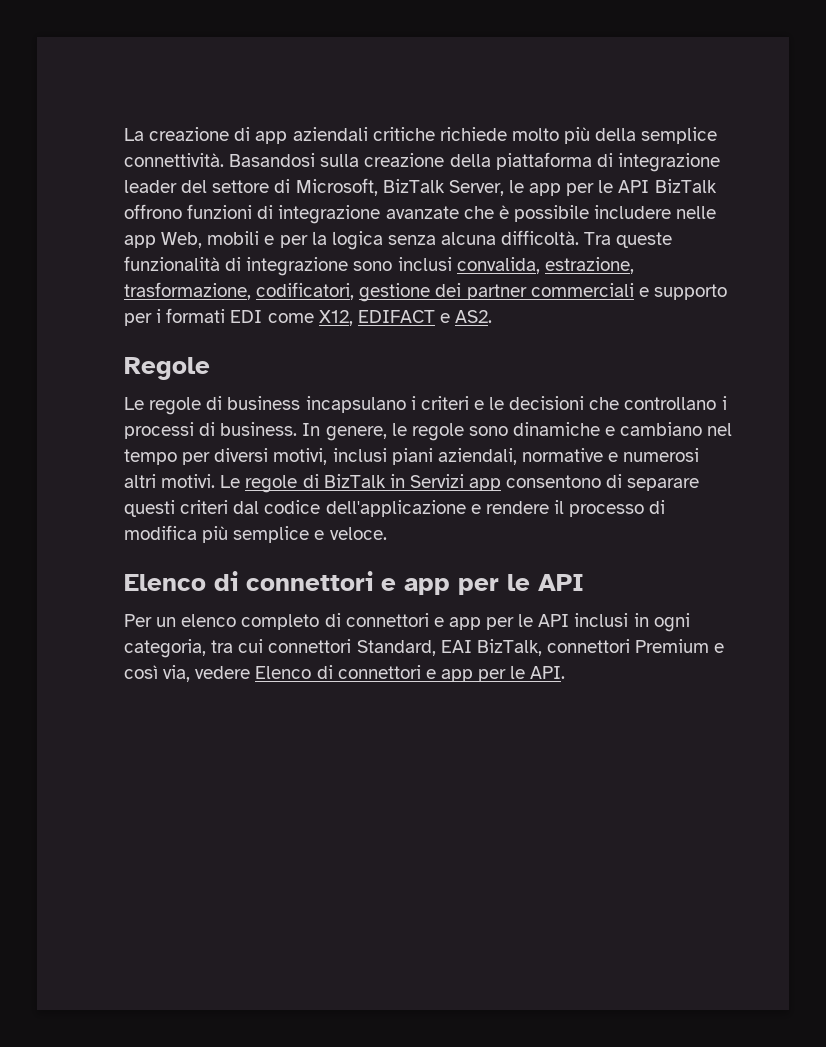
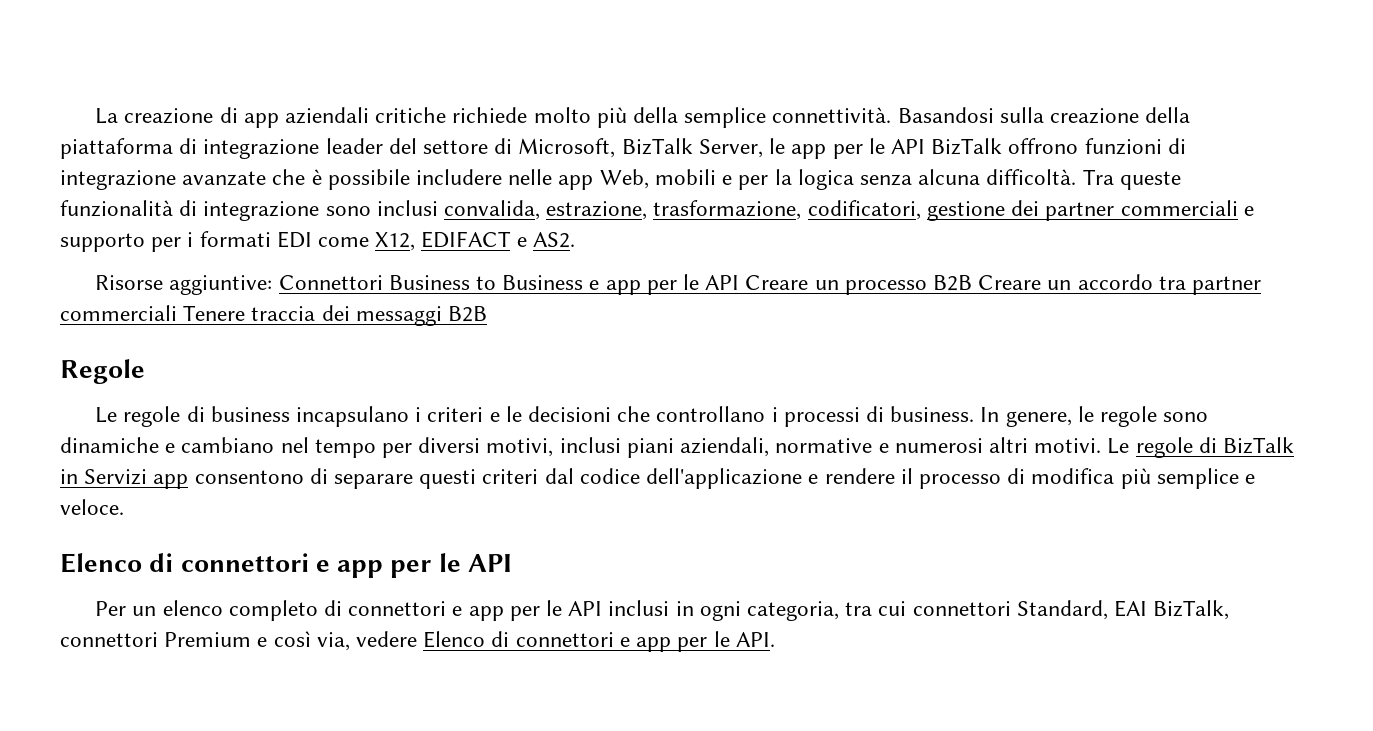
+ Risorse aggiuntive: Connettori Business to Business e app per le API Creare un processo B2B Creare un accordo tra partner commerciali Tenere traccia dei messaggi B2B

